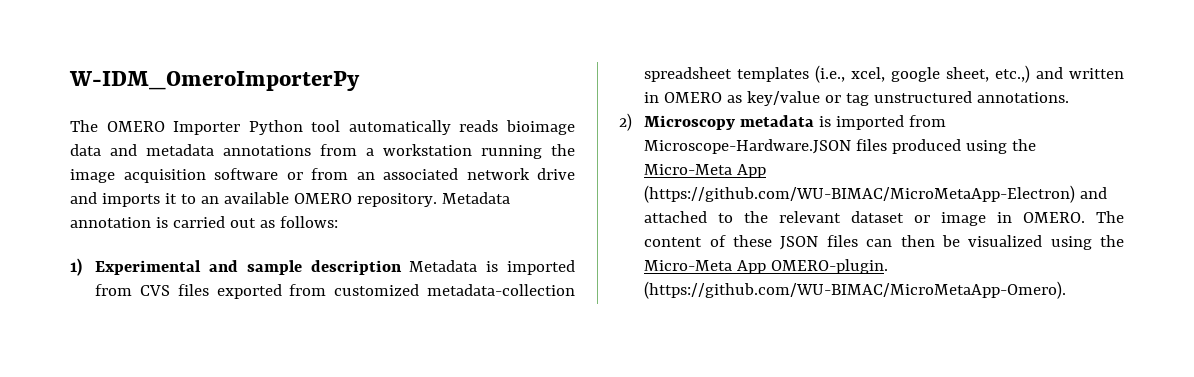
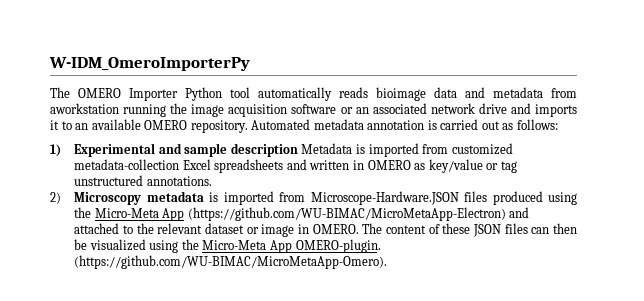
- The OMERO Importer Python tool automatically reads bioimage data and metadata annotations from a workstation running the image acquisition software or from an associated network drive and imports it to an available OMERO repository.
+ The OMERO Importer Python tool automatically reads bioimage data and metadata from aworkstation running the image acquisition software or an associated network drive and imports it to an available OMERO repository.
- Metadata annotation is carried out as follows:
+ Automated metadata annotation is carried out as follows:
- 1) Experimental and sample description Metadata is imported from CVS files exported from customized metadata-collection spreadsheet templates (i.e., xcel, google sheet, etc.,) and written in OMERO as key/value or tag unstructured annotations.
+ 1) Experimental and sample description Metadata is imported from customized metadata-collection Excel spreadsheets and written in OMERO as key/value or tag unstructured annotations.

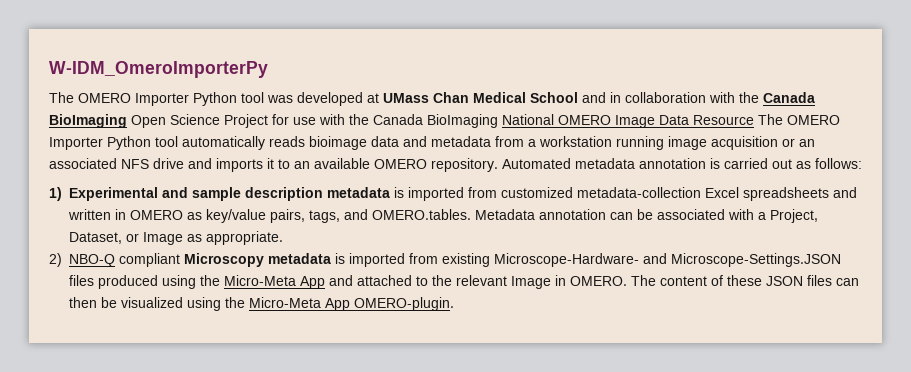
- The OMERO Importer Python tool automatically reads bioimage data and metadata from aworkstation running the image acquisition software or an associated network drive and imports it to an available OMERO repository.
+ The OMERO Importer Python tool was developed at UMass Chan Medical School and in collaboration with the Canada BioImaging Open Science Project for use with the Canada BioImaging National OMERO Image Data Resource The OMERO Importer Python tool automatically reads bioimage data and metadata from a workstation running image acquisition or an associated NFS drive and imports it to an available OMERO repository.
- 1) Experimental and sample description Metadata is imported from customized metadata-collection Excel spreadsheets and written in OMERO as key/value or tag unstructured annotations.
+ 1) Experimental and sample description metadata is imported from customized metadata-collection Excel spreadsheets and written in OMERO as key/value pairs, tags, and OMERO.tables. Metadata annotation can be associated with a Project, Dataset, or Image as appropriate.
- 2) Microscopy metadata is imported from Microscope-Hardware.JSON files produced using the Micro-Meta App (https://github.com/WU-BIMAC/MicroMetaApp-Electron) and attached to the relevant dataset or image in OMERO.
+ 2) NBO-Q compliant Microscopy metadata is imported from existing Microscope-Hardware- and Microscope-Settings.JSON files produced using the Micro-Meta App and attached to the relevant Image in OMERO.
- (https://github.com/WU-BIMAC/MicroMetaApp-Omero).

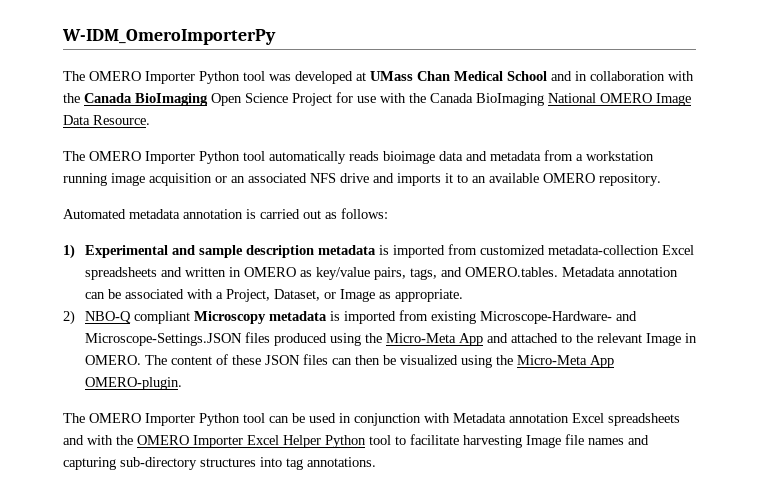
- The OMERO Importer Python tool was developed at UMass Chan Medical School and in collaboration with the Canada BioImaging Open Science Project for use with the Canada BioImaging National OMERO Image Data Resource The OMERO Importer Python tool automatically reads bioimage data and metadata from a workstation running image acquisition or an associated NFS drive and imports it to an available OMERO repository. Automated metadata annotation is carried out as follows:
+ The OMERO Importer Python tool was developed at UMass Chan Medical School and in collaboration with the Canada BioImaging Open Science Project for use with the Canada BioImaging National OMERO Image Data Resource.
+ The OMERO Importer Python tool automatically reads bioimage data and metadata from a workstation running image acquisition or an associated NFS drive and imports it to an available OMERO repository.
+ Automated metadata annotation is carried out as follows:
+ The OMERO Importer Python tool can be used in conjunction with Metadata annotation Excel spreadsheets and with the OMERO Importer Excel Helper Python tool to facilitate harvesting Image file names and capturing sub-directory structures into tag annotations.

